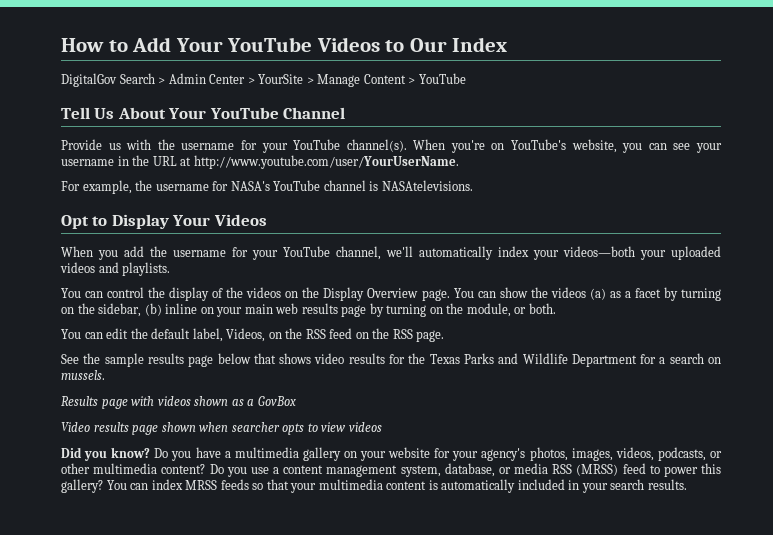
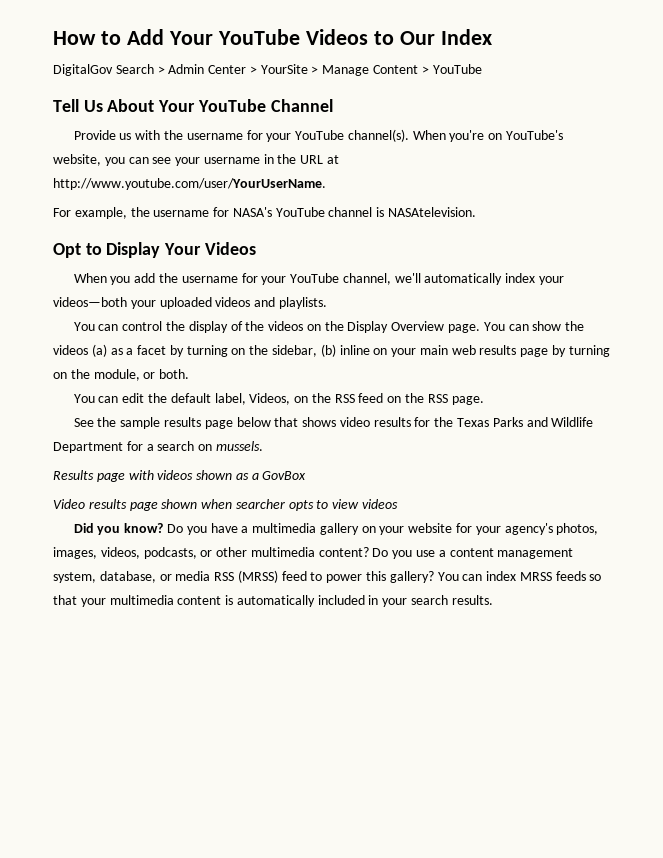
- For example, the username for NASA's YouTube channel is NASAtelevisions.
+ For example, the username for NASA's YouTube channel is NASAtelevision.

